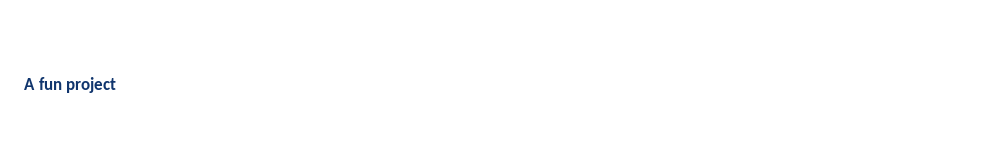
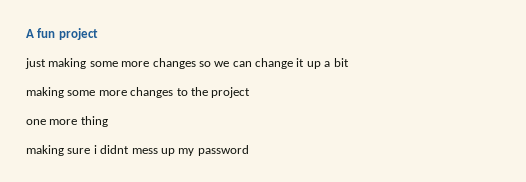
+ just making some more changes so we can change it up a bit
+ making some more changes to the project
+ one more thing
+ making sure i didnt mess up my password

